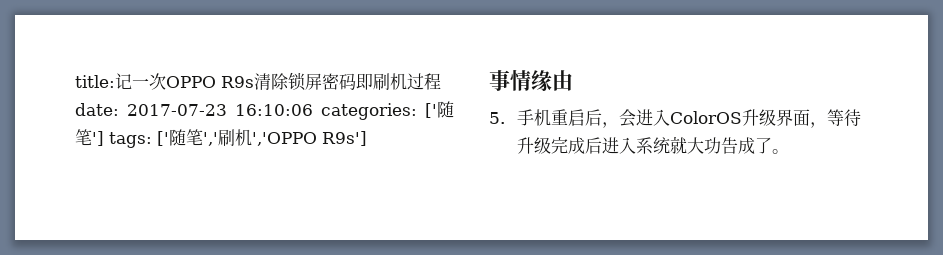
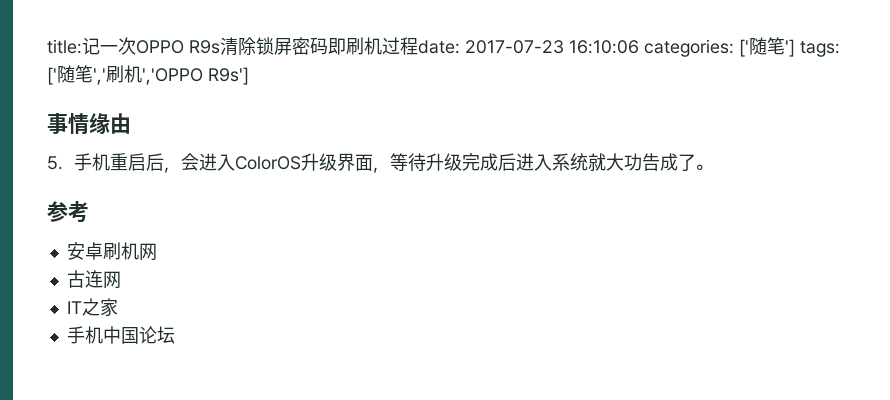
+ 参考
+ 安卓刷机网
+ 古连网
+ IT之家
+ 手机中国论坛

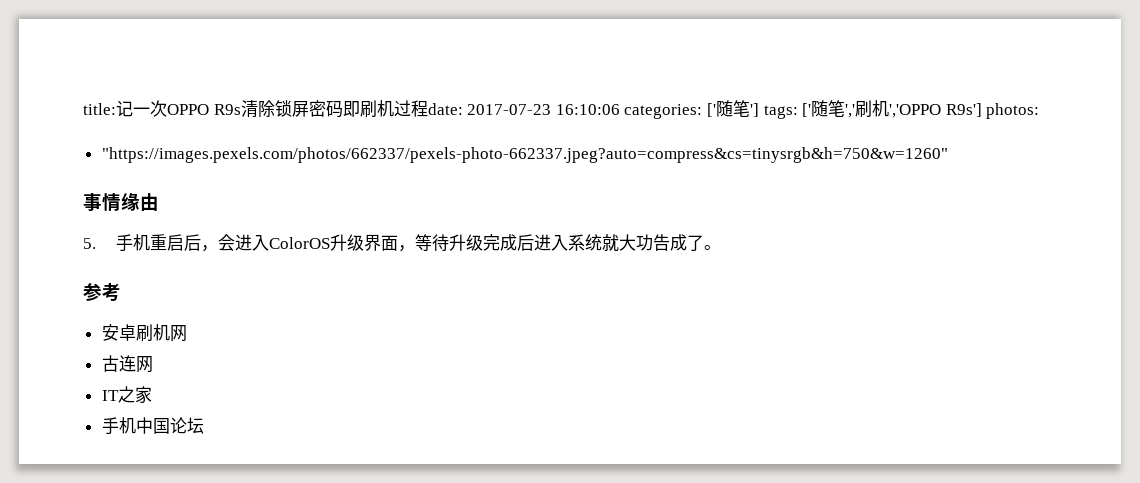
- title:记一次OPPO R9s清除锁屏密码即刷机过程date: 2017-07-23 16:10:06 categories: ['随笔'] tags: ['随笔','刷机','OPPO R9s']
+ title:记一次OPPO R9s清除锁屏密码即刷机过程date: 2017-07-23 16:10:06 categories: ['随笔'] tags: ['随笔','刷机','OPPO R9s'] photos:
+ "https://images.pexels.com/photos/662337/pexels-photo-662337.jpeg?auto=compress&cs=tinysrgb&h=750&w=1260"

